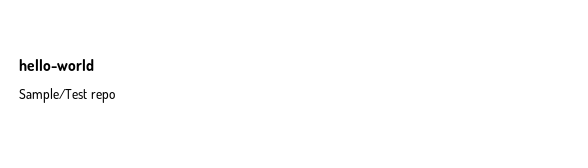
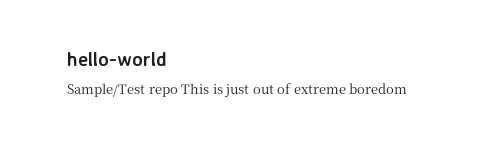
- Sample/Test repo
+ Sample/Test repo This is just out of extreme boredom

